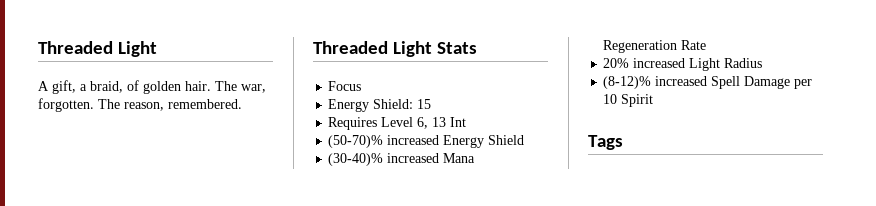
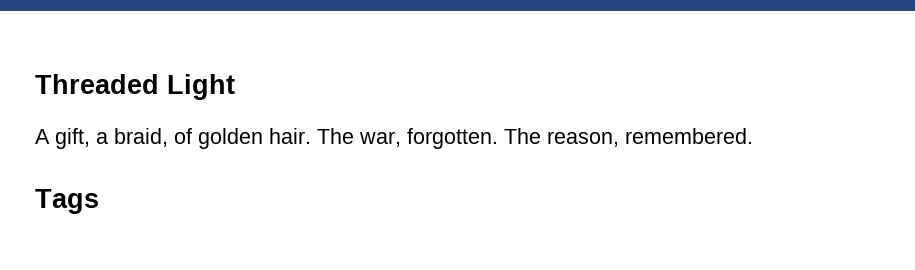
- Threaded Light Stats
- Focus
- Energy Shield: 15
- Requires Level 6, 13 Int
- (50-70)% increased Energy Shield
- (30-40)% increased Mana Regeneration Rate
- 20% increased Light Radius
- (8-12)% increased Spell Damage per 10 Spirit

